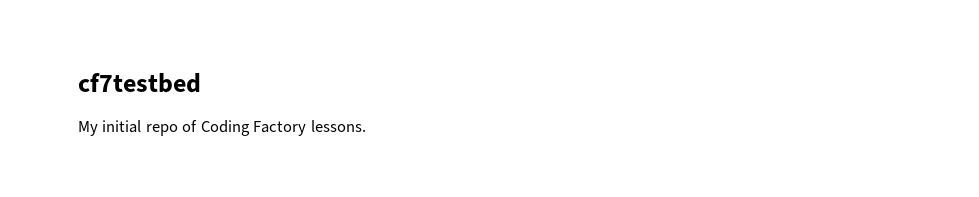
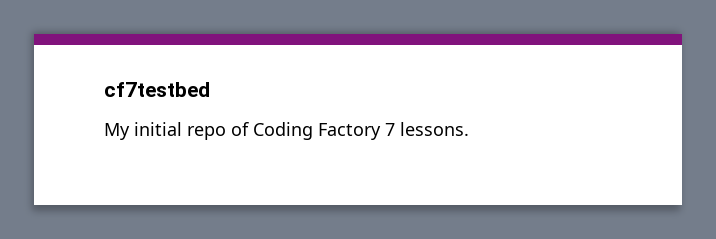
- My initial repo of Coding Factory lessons.
+ My initial repo of Coding Factory 7 lessons.

